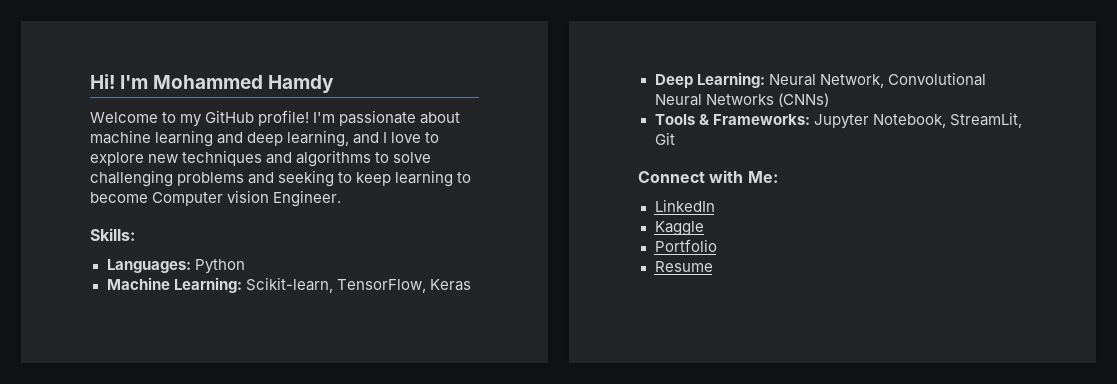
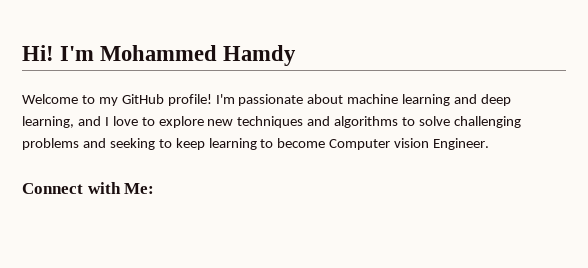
- Skills:
- Languages: Python
- Machine Learning: Scikit-learn, TensorFlow, Keras
- Deep Learning: Neural Network, Convolutional Neural Networks (CNNs)
- Tools & Frameworks: Jupyter Notebook, StreamLit, Git
- LinkedIn
- Kaggle
- Portfolio
- Resume

